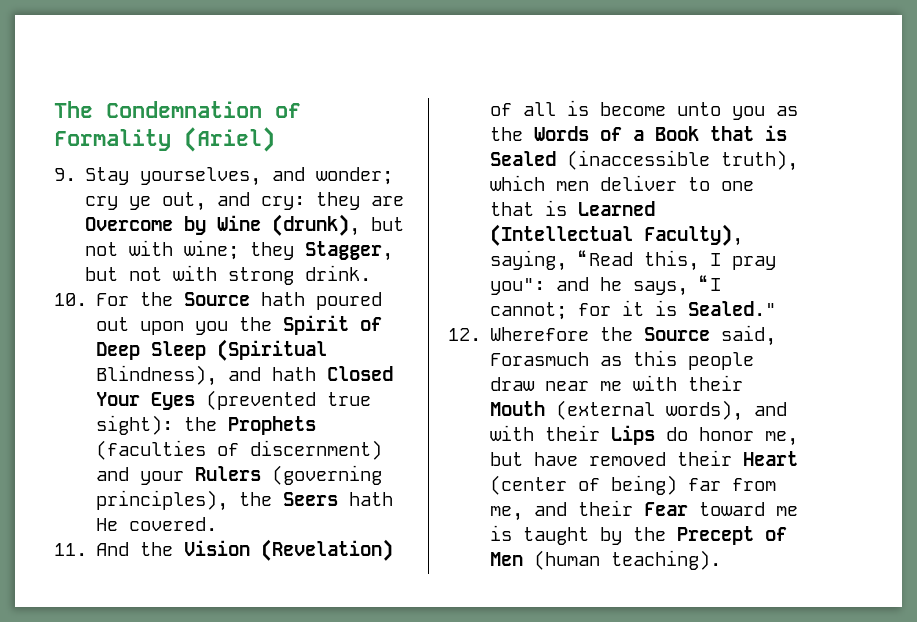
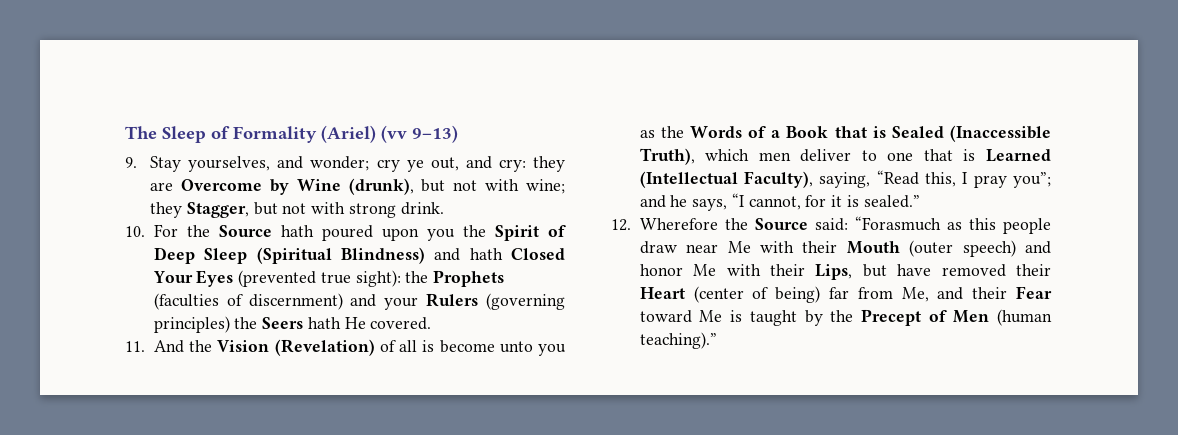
- The Condemnation of Formality (Ariel)
+ The Sleep of Formality (Ariel) (vv 9–13)
- 10. For the Source hath poured out upon you the Spirit of Deep Sleep (Spiritual Blindness), and hath Closed Your Eyes (prevented true sight): the Prophets (faculties of discernment) and your Rulers (governing principles), the Seers hath He covered.
+ 10. For the Source hath poured upon you the Spirit of Deep Sleep (Spiritual Blindness) and hath Closed Your Eyes (prevented true sight): the Prophets (faculties of discernment) and your Rulers (governing principles) the Seers hath He covered.
- 11. And the Vision (Revelation) of all is become unto you as the Words of a Book that is Sealed (inaccessible truth), which men deliver to one that is Learned (Intellectual Faculty), saying, “Read this, I pray you": and he says, “I cannot; for it is Sealed."
+ 11. And the Vision (Revelation) of all is become unto you as the Words of a Book that is Sealed (Inaccessible Truth), which men deliver to one that is Learned (Intellectual Faculty), saying, “Read this, I pray you”; and he says, “I cannot, for it is sealed.”
- 12. Wherefore the Source said, Forasmuch as this people draw near me with their Mouth (external words), and with their Lips do honor me, but have removed their Heart (center of being) far from me, and their Fear toward me is taught by the Precept of Men (human teaching).
+ 12. Wherefore the Source said: “Forasmuch as this people draw near Me with their Mouth (outer speech) and honor Me with their Lips, but have removed their Heart (center of being) far from Me, and their Fear toward Me is taught by the Precept of Men (human teaching).”

